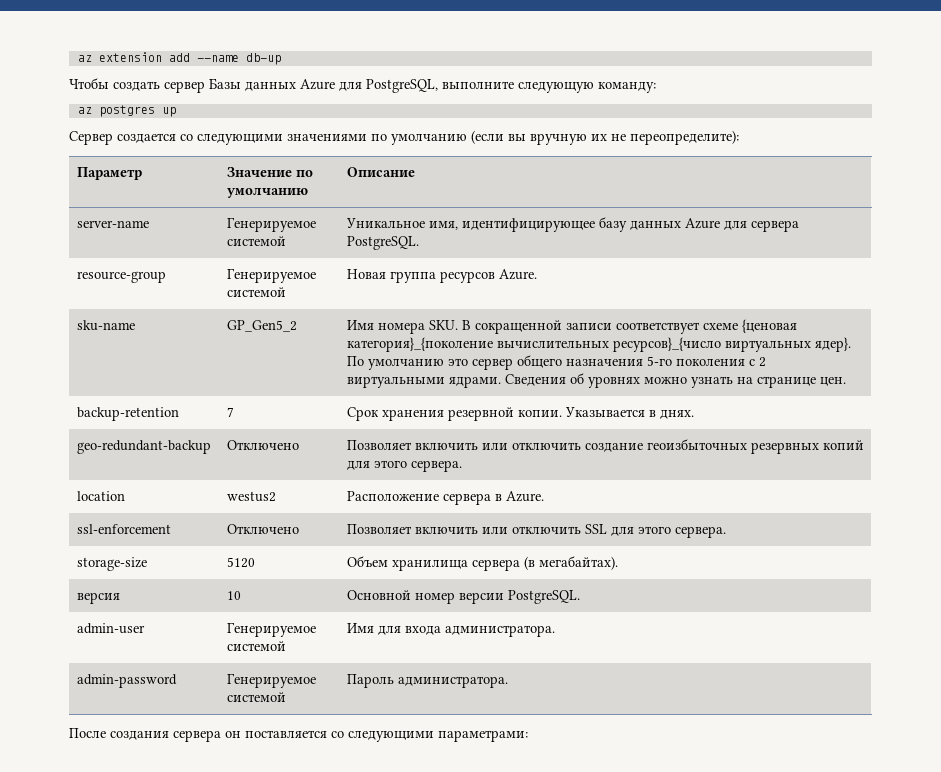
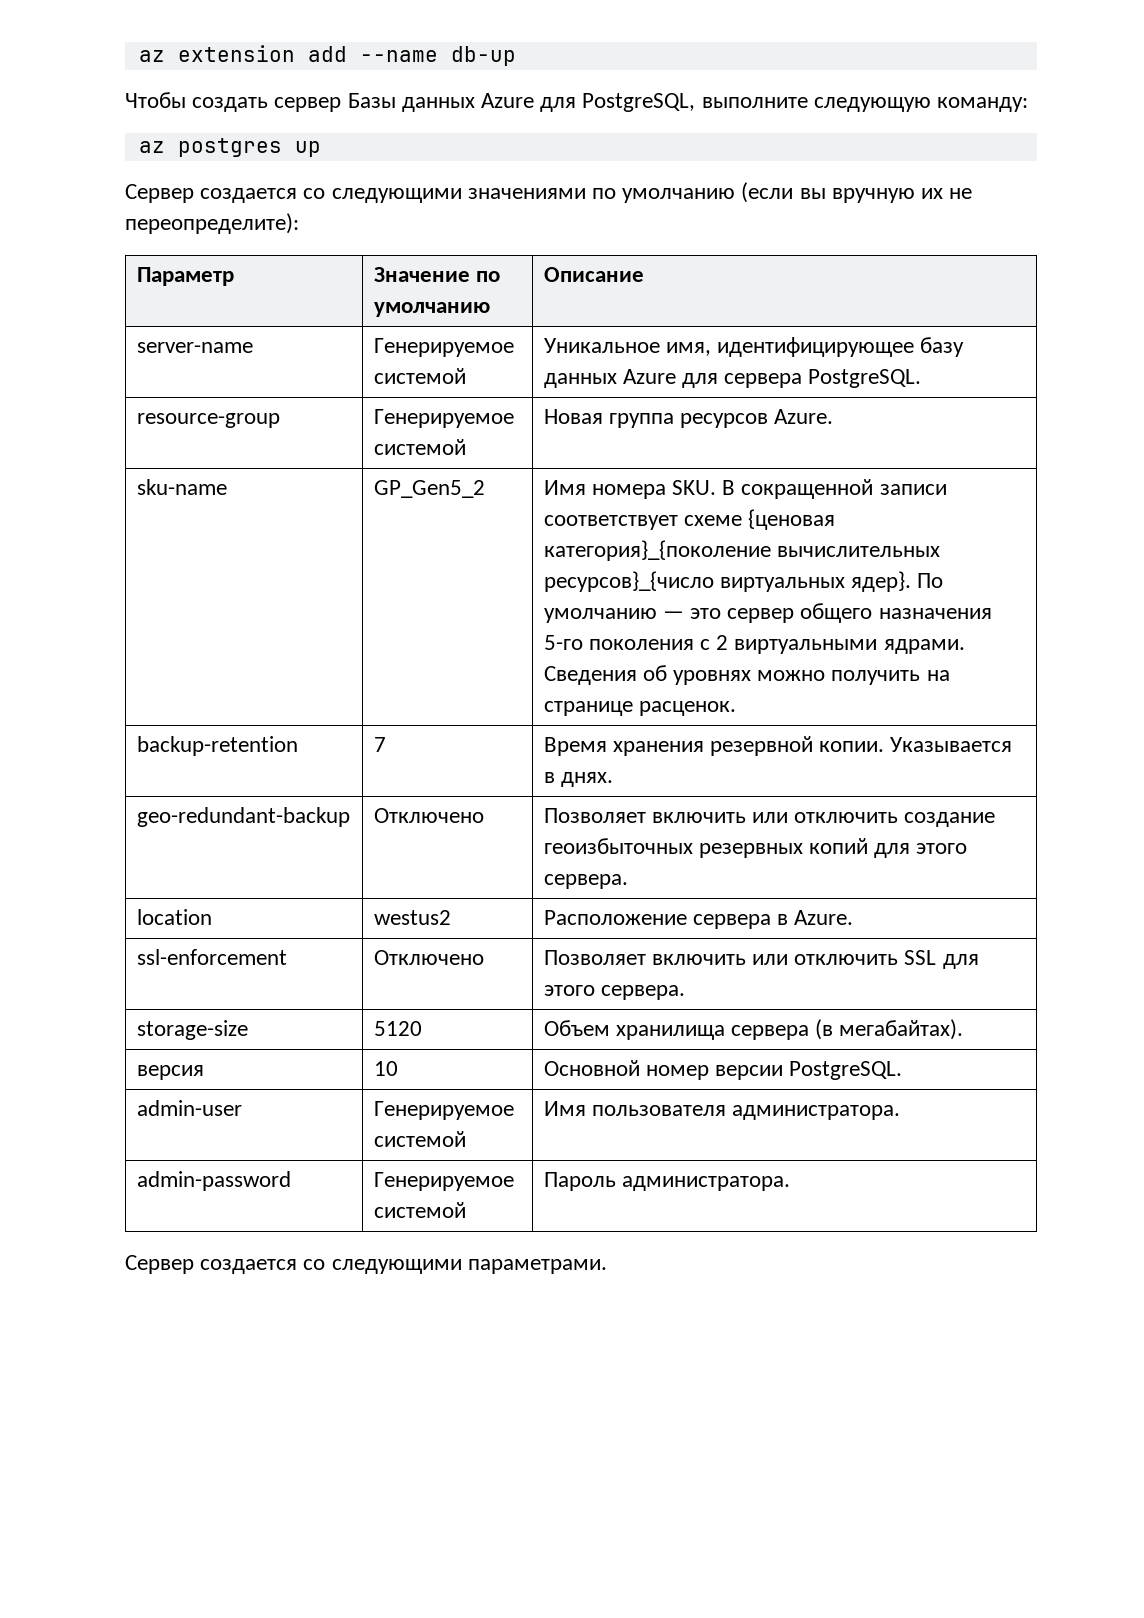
- sku-name | GP_Gen5_2 | Имя номера SKU. В сокращенной записи соответствует схеме {ценовая категория}_{поколение вычислительных ресурсов}_{число виртуальных ядер}. По умолчанию это сервер общего назначения 5-го поколения с 2 виртуальными ядрами. Сведения об уровнях можно узнать на странице цен.
+ sku-name | GP_Gen5_2 | Имя номера SKU. В сокращенной записи соответствует схеме {ценовая категория}_{поколение вычислительных ресурсов}_{число виртуальных ядер}. По умолчанию — это сервер общего назначения 5-го поколения с 2 виртуальными ядрами. Сведения об уровнях можно получить на странице расценок.
- backup-retention | 7 | Срок хранения резервной копии. Указывается в днях.
+ backup-retention | 7 | Время хранения резервной копии. Указывается в днях.
- admin-user | Генерируемое системой | Имя для входа администратора.
+ admin-user | Генерируемое системой | Имя пользователя администратора.
- После создания сервера он поставляется со следующими параметрами:
+ Сервер создается со следующими параметрами.

